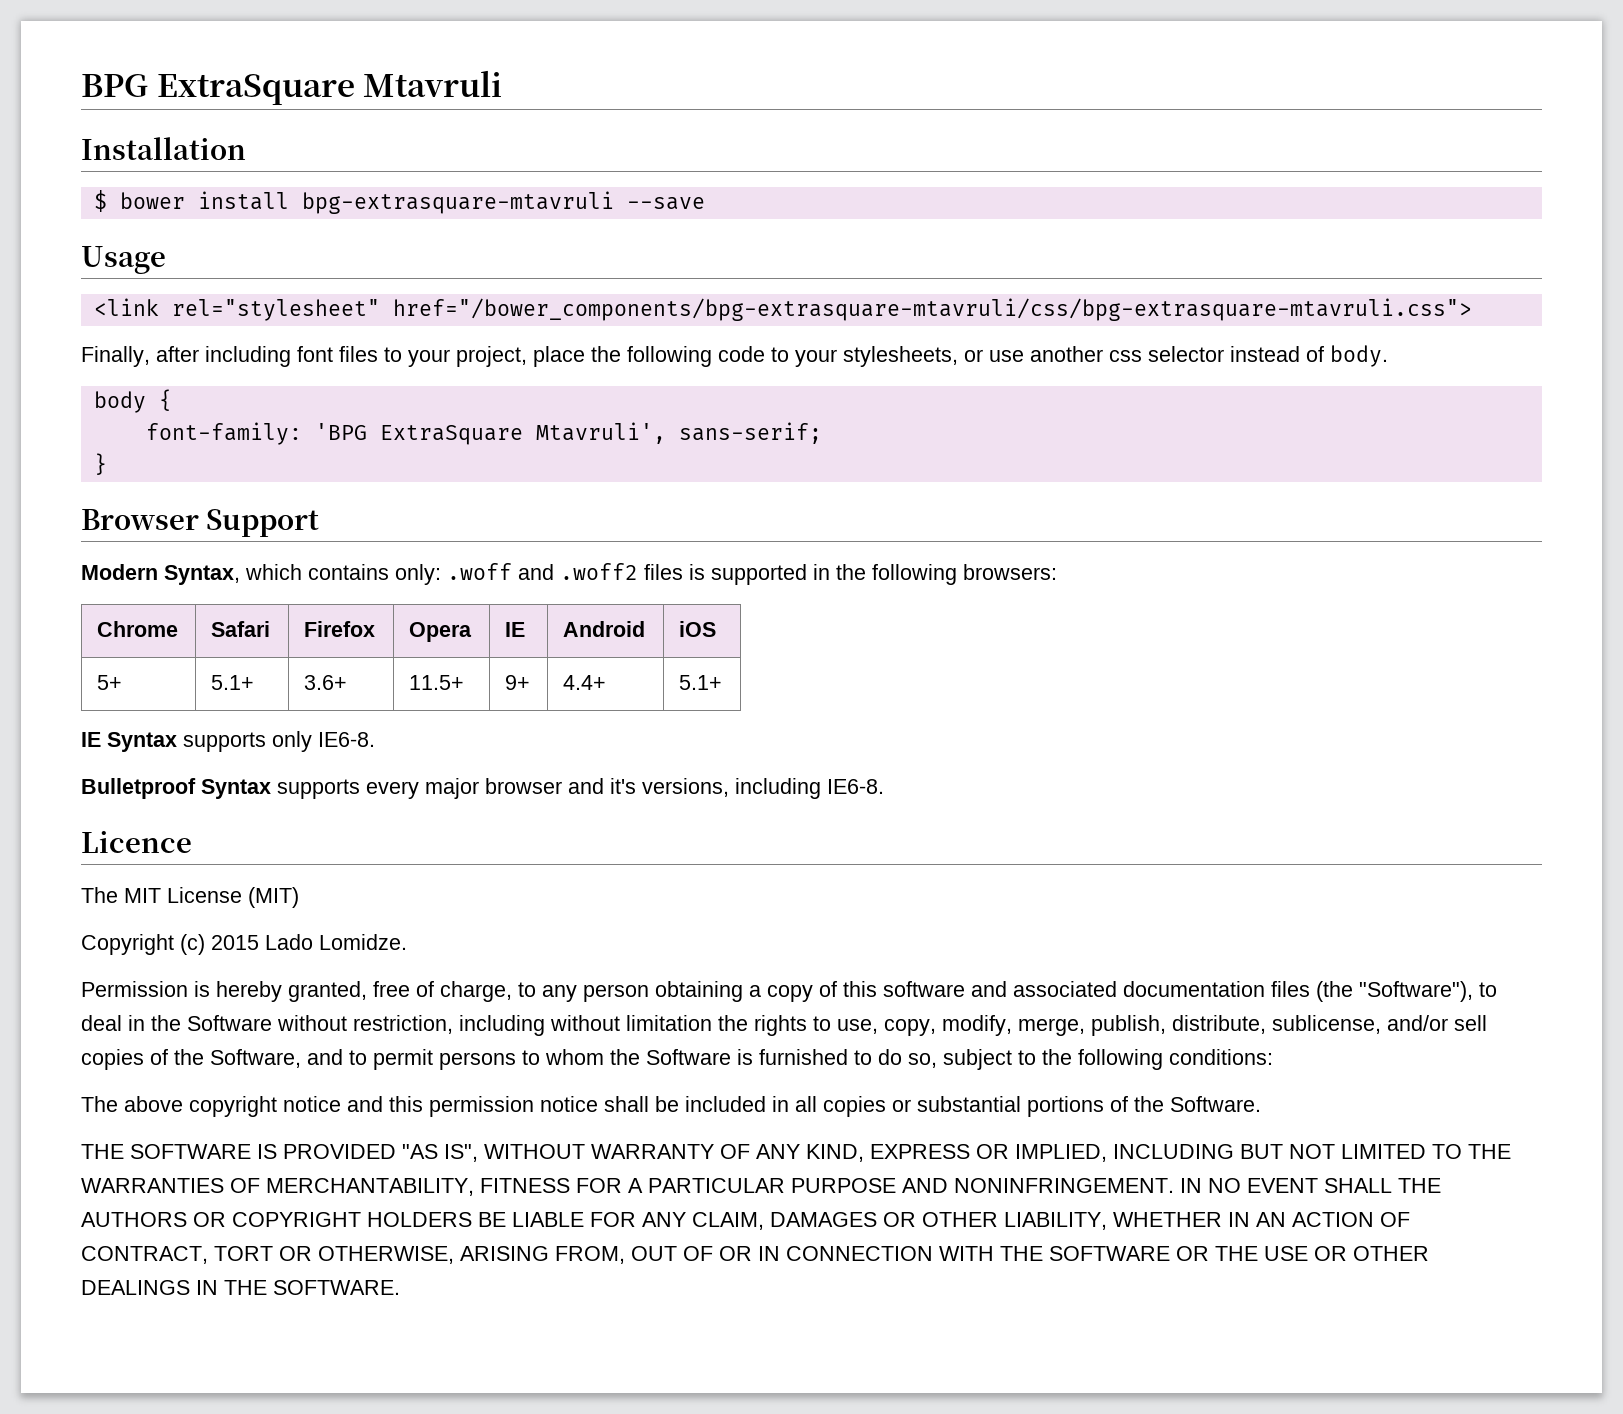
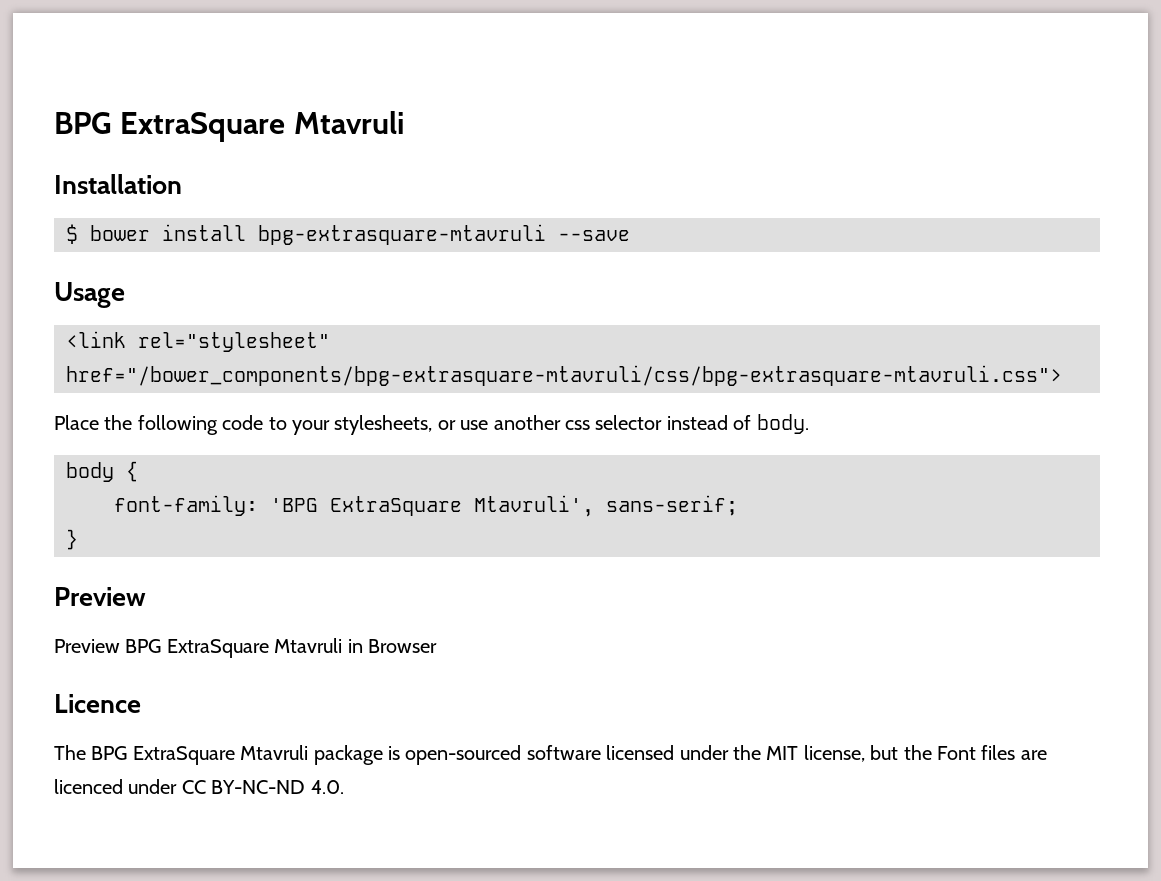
- Finally, after including font files to your project, place the following code to your stylesheets, or use another css selector instead of body.
+ Place the following code to your stylesheets, or use another css selector instead of body.
  }
- Browser Support
- Modern Syntax, which contains only: .woff and .woff2 files is supported in the following browsers:
- Chrome | Safari | Firefox | Opera | IE | Android | iOS
- 5+ | 5.1+ | 3.6+ | 11.5+ | 9+ | 4.4+ | 5.1+
- IE Syntax supports only IE6-8.
- Bulletproof Syntax supports every major browser and it's versions, including IE6-8.
+ Preview
+ Preview BPG ExtraSquare Mtavruli in Browser
  Licence
- The MIT License (MIT)
- Copyright (c) 2015 Lado Lomidze.
- Permission is hereby granted, free of charge, to any person obtaining a copy of this software and associated documentation files (the "Software"), to deal in the Software without restriction, including without limitation the rights to use, copy, modify, merge, publish, distribute, sublicense, and/or sell copies of the Software, and to permit persons to whom the Software is furnished to do so, subject to the following conditions:
- The above copyright notice and this permission notice shall be included in all copies or substantial portions of the Software.
- THE SOFTWARE IS PROVIDED "AS IS", WITHOUT WARRANTY OF ANY KIND, EXPRESS OR IMPLIED, INCLUDING BUT NOT LIMITED TO THE WARRANTIES OF MERCHANTABILITY, FITNESS FOR A PARTICULAR PURPOSE AND NONINFRINGEMENT. IN NO EVENT SHALL THE AUTHORS OR COPYRIGHT HOLDERS BE LIABLE FOR ANY CLAIM, DAMAGES OR OTHER LIABILITY, WHETHER IN AN ACTION OF CONTRACT, TORT OR OTHERWISE, ARISING FROM, OUT OF OR IN CONNECTION WITH THE SOFTWARE OR THE USE OR OTHER DEALINGS IN THE SOFTWARE.
+ The BPG ExtraSquare Mtavruli package is open-sourced software licensed under the MIT license, but the Font files are licenced under CC BY-NC-ND 4.0.

